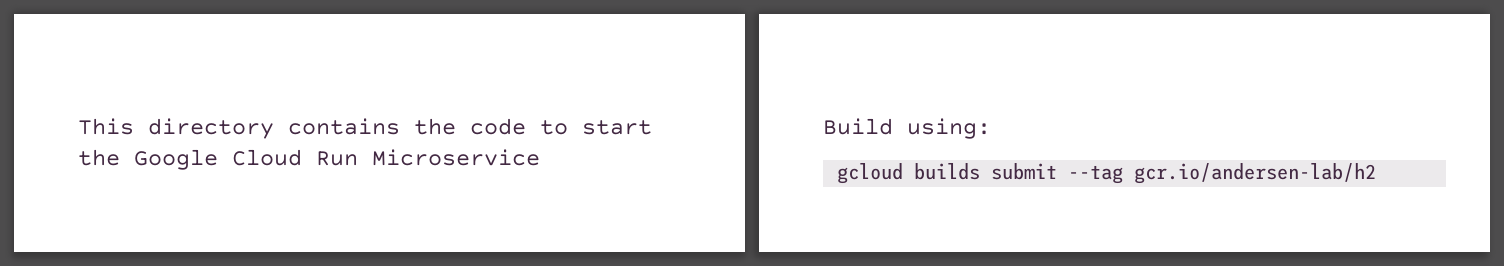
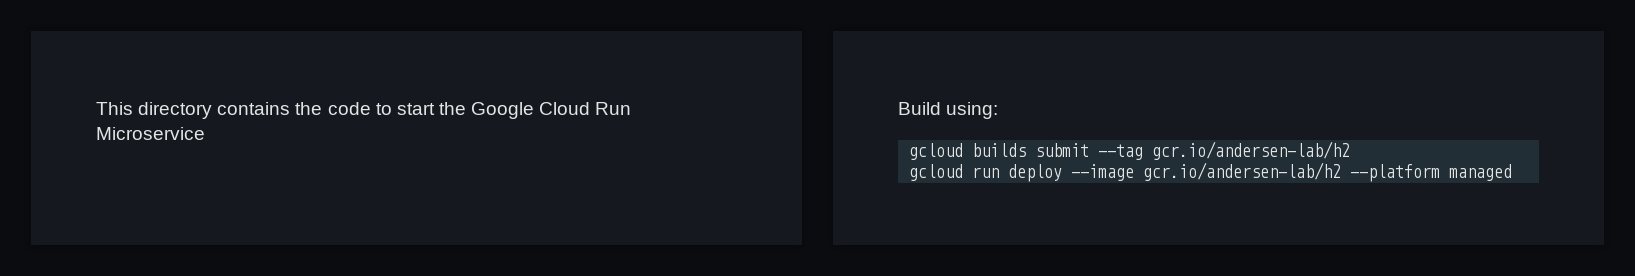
+ gcloud run deploy --image gcr.io/andersen-lab/h2 --platform managed

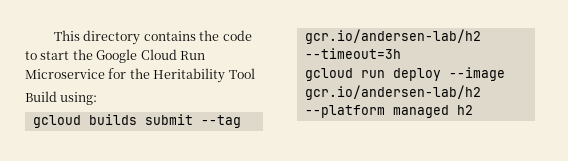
- This directory contains the code to start the Google Cloud Run Microservice
+ This directory contains the code to start the Google Cloud Run Microservice for the Heritability Tool
- gcloud builds submit --tag gcr.io/andersen-lab/h2
+ gcloud builds submit --tag gcr.io/andersen-lab/h2 --timeout=3h
- gcloud run deploy --image gcr.io/andersen-lab/h2 --platform managed
+ gcloud run deploy --image gcr.io/andersen-lab/h2 --platform managed h2

